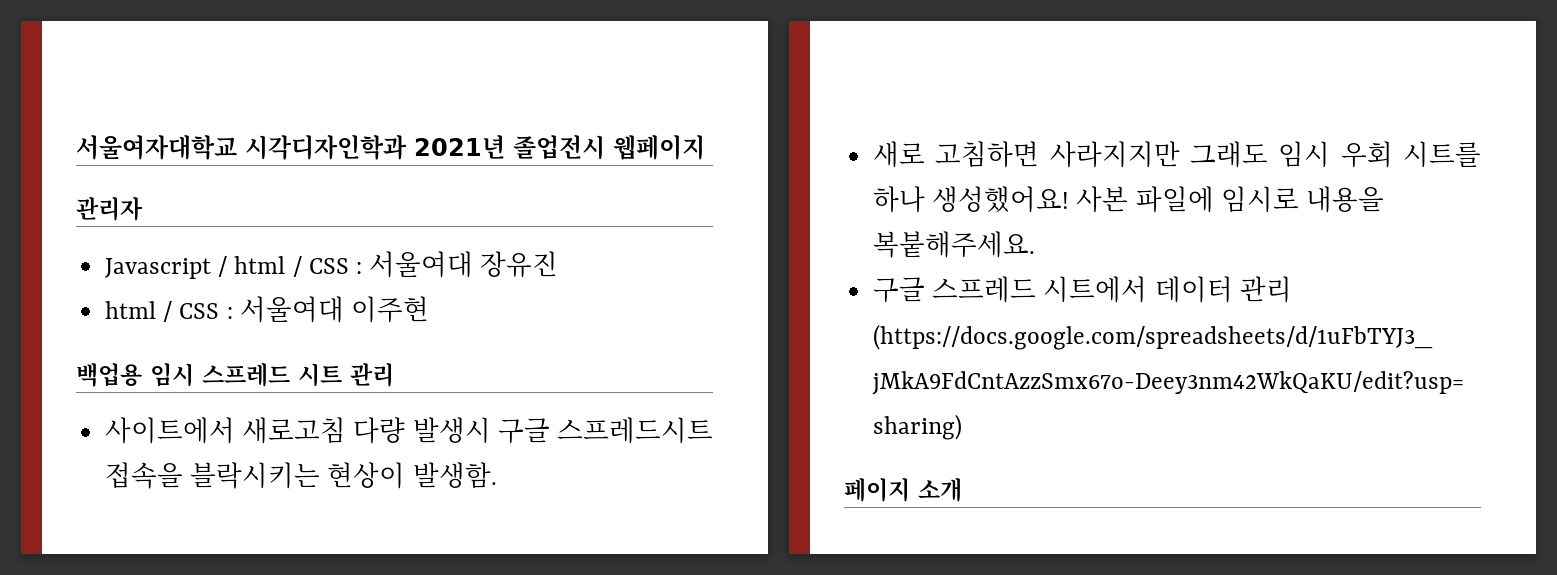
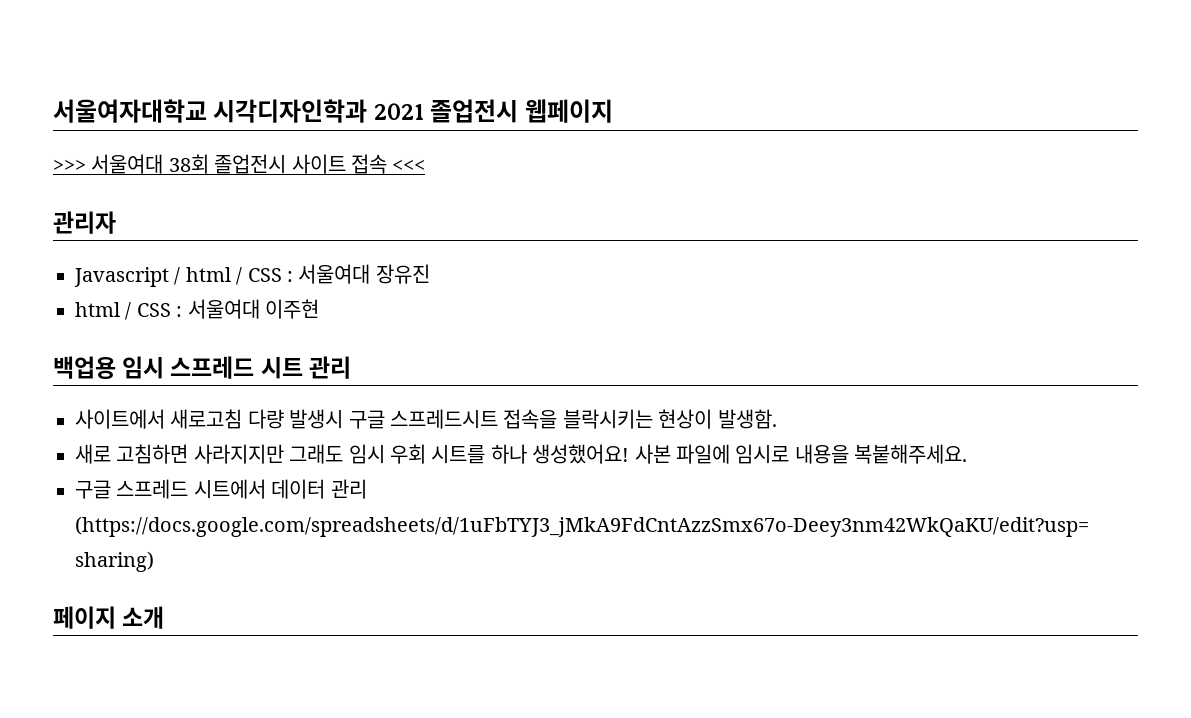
- 서울여자대학교 시각디자인학과 2021년 졸업전시 웹페이지
+ 서울여자대학교 시각디자인학과 2021 졸업전시 웹페이지
+ >>> 서울여대 38회 졸업전시 사이트 접속 <<<

